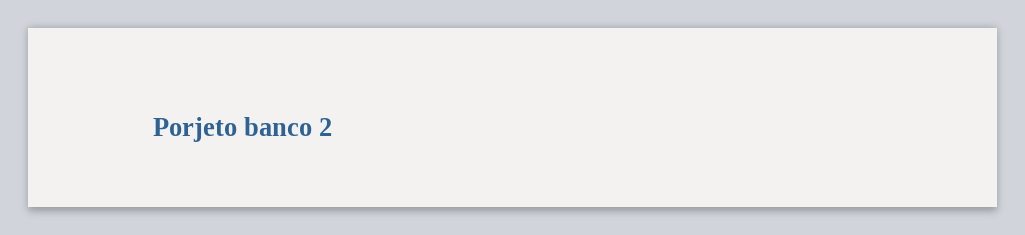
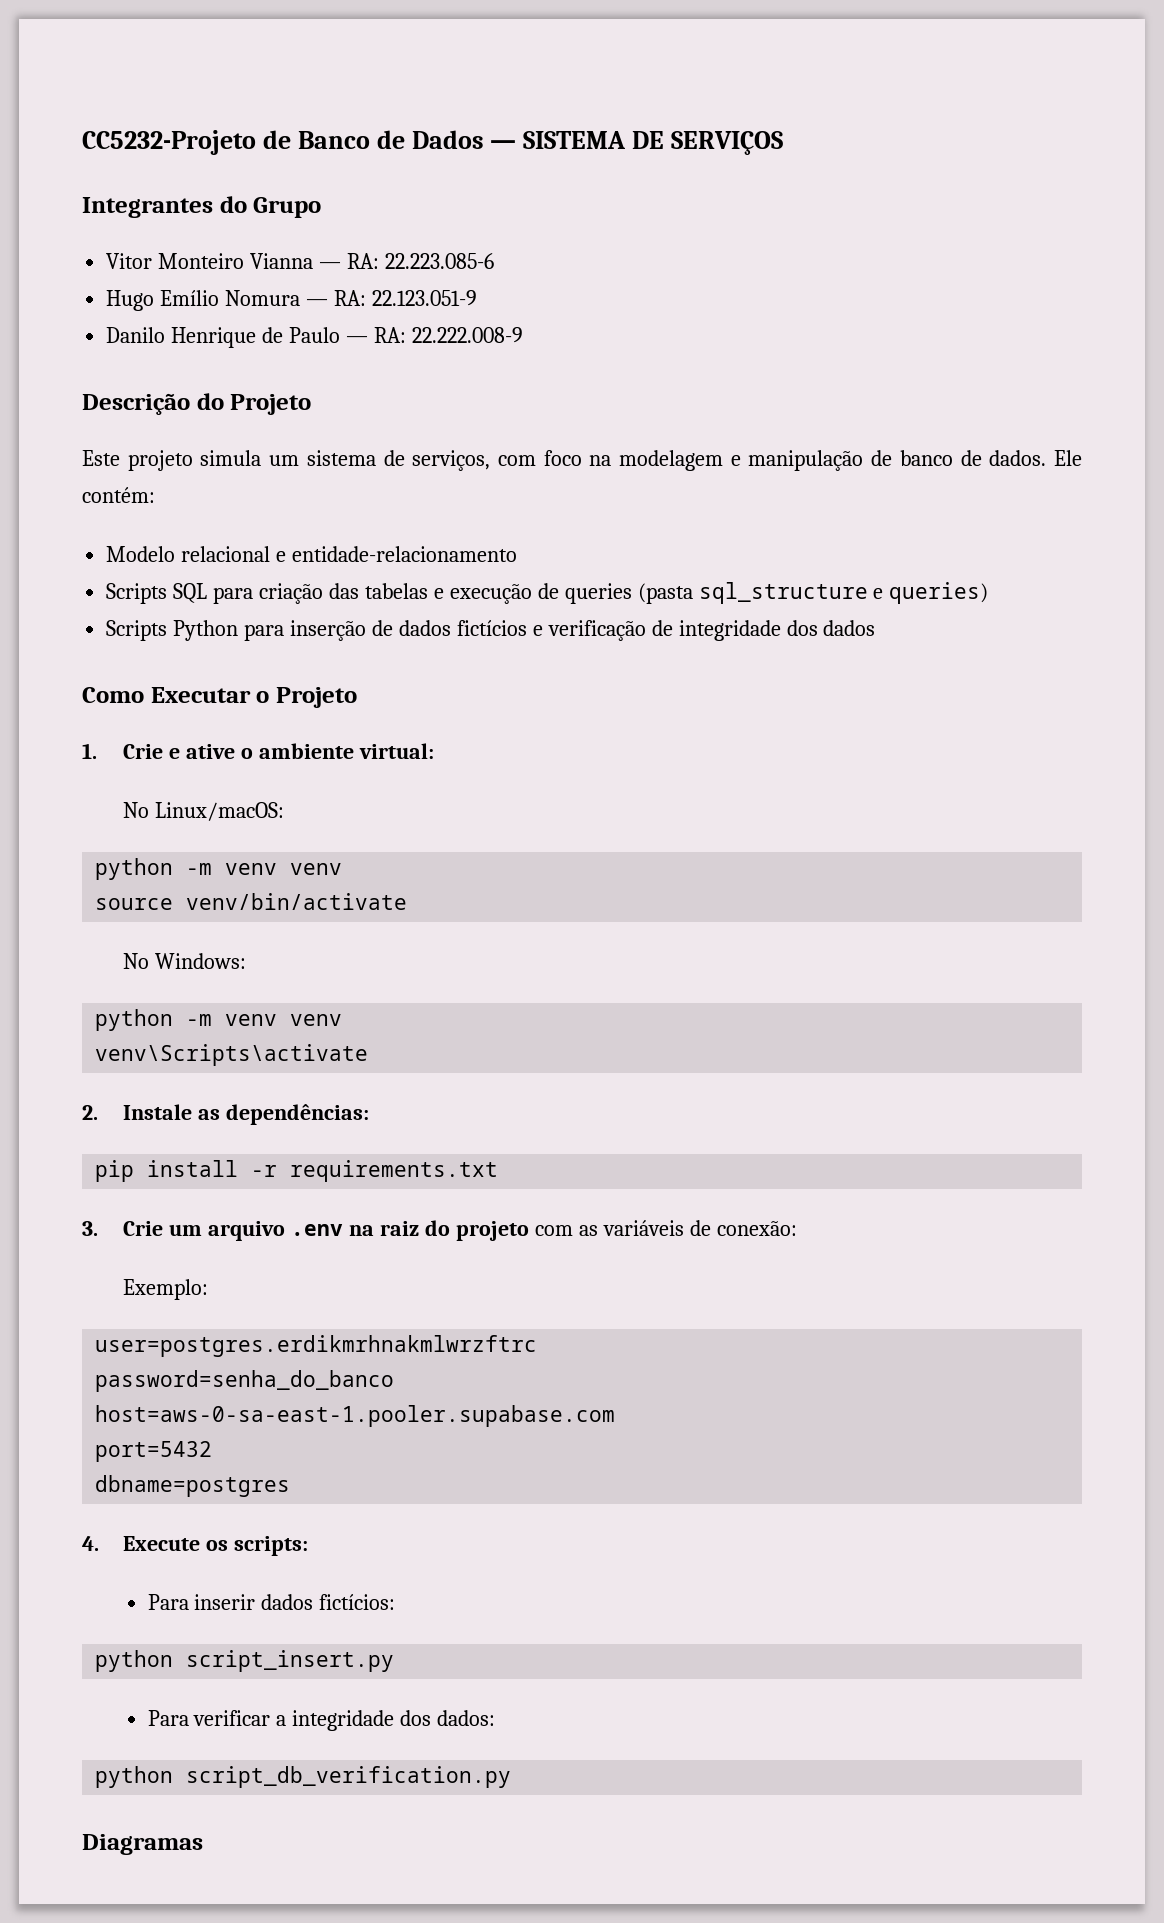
- Porjeto banco 2
+ CC5232-Projeto de Banco de Dados — SISTEMA DE SERVIÇOS
+ Integrantes do Grupo
+ Vitor Monteiro Vianna — RA: 22.223.085-6
+ Hugo Emílio Nomura — RA: 22.123.051-9
+ Danilo Henrique de Paulo — RA: 22.222.008-9
+ Descrição do Projeto
+ Este projeto simula um sistema de serviços, com foco na modelagem e manipulação de banco de dados. Ele contém:
+ Modelo relacional e entidade-relacionamento
+ Scripts SQL para criação das tabelas e execução de queries (pasta sql_structure e queries)
+ Scripts Python para inserção de dados fictícios e verificação de integridade dos dados
+ Como Executar o Projeto
+ 1. Crie e ative o ambiente virtual:
+ No Linux/macOS:
+ python -m venv venv
+ source venv/bin/activate
+ No Windows:
+ python -m venv venv
+ venv\Scripts\activate
+ 2. Instale as dependências:
+ pip install -r requirements.txt
+ 3. Crie um arquivo .env na raiz do projeto com as variáveis de conexão:
+ Exemplo:
+ user=postgres.erdikmrhnakmlwrzftrc
+ password=senha_do_banco
+ host=aws-0-sa-east-1.pooler.supabase.com
+ port=5432
+ dbname=postgres
+ 4. Execute os scripts:
+ Para inserir dados fictícios:
+ python script_insert.py
+ Para verificar a integridade dos dados:
+ python script_db_verification.py
+ Diagramas

